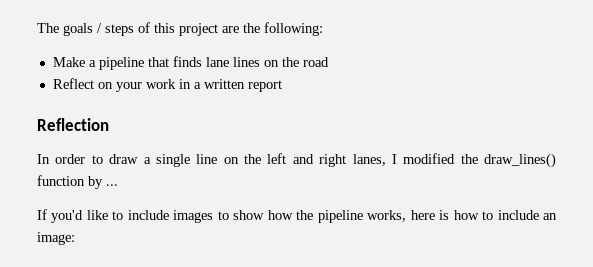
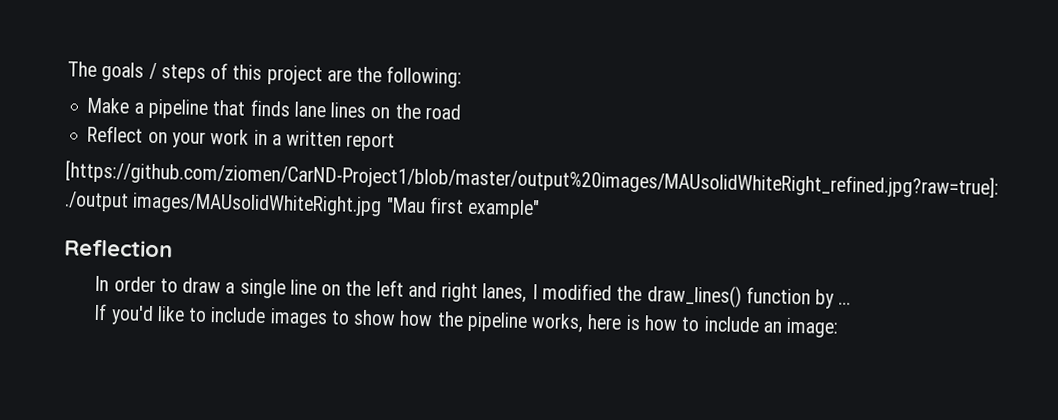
+ [https://github.com/ziomen/CarND-Project1/blob/master/output%20images/MAUsolidWhiteRight_refined.jpg?raw=true]: ./output images/MAUsolidWhiteRight.jpg "Mau first example"

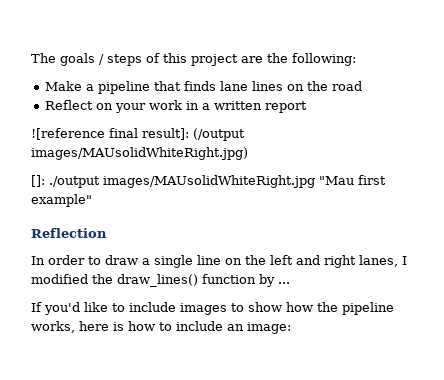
- [https://github.com/ziomen/CarND-Project1/blob/master/output%20images/MAUsolidWhiteRight_refined.jpg?raw=true]: ./output images/MAUsolidWhiteRight.jpg "Mau first example"
+ ![reference final result]: (/output images/MAUsolidWhiteRight.jpg)
+ []: ./output images/MAUsolidWhiteRight.jpg "Mau first example"

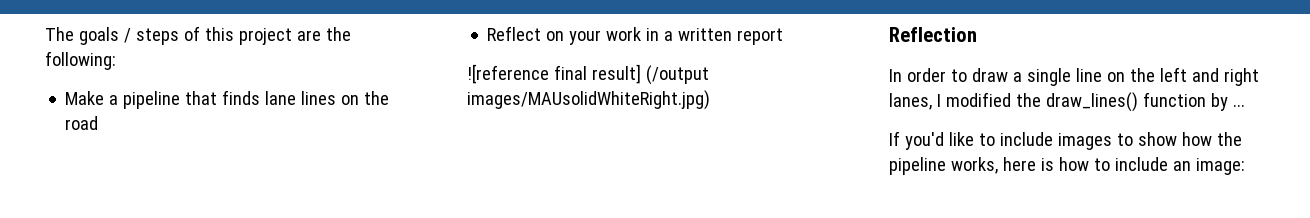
- ![reference final result]: (/output images/MAUsolidWhiteRight.jpg)
+ ![reference final result] (/output images/MAUsolidWhiteRight.jpg)
- []: ./output images/MAUsolidWhiteRight.jpg "Mau first example"

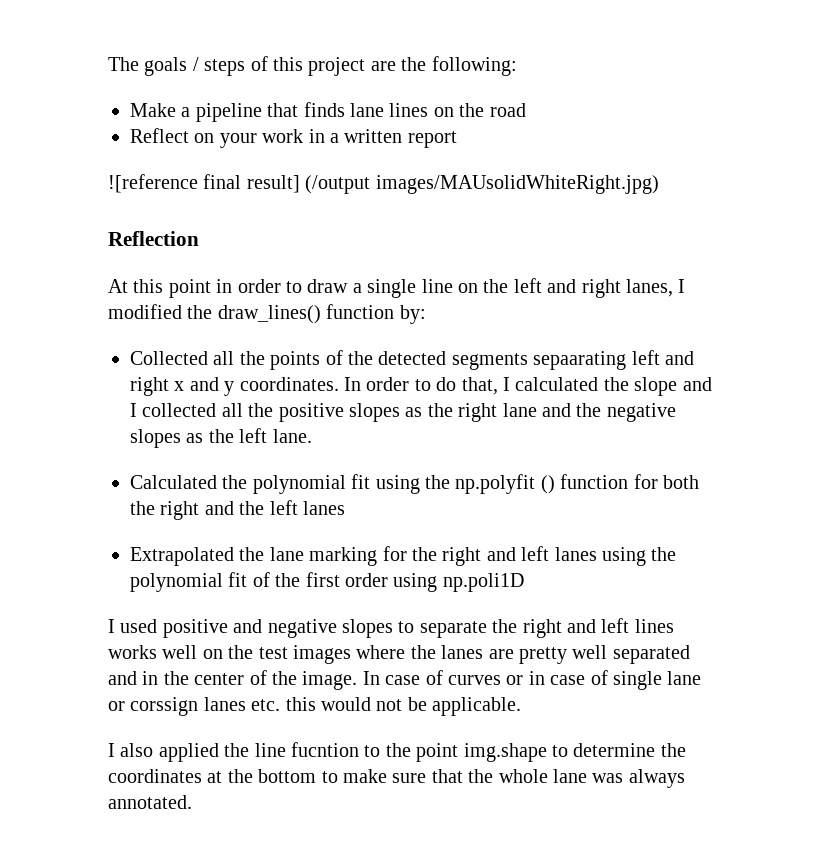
- In order to draw a single line on the left and right lanes, I modified the draw_lines() function by ...
- If you'd like to include images to show how the pipeline works, here is how to include an image:
+ At this point in order to draw a single line on the left and right lanes, I modified the draw_lines() function by:
+ Collected all the points of the detected segments sepaarating left and right x and y coordinates. In order to do that, I calculated the slope and I collected all the positive slopes as the right lane and the negative slopes as the left lane.
+ Calculated the polynomial fit using the np.polyfit () function for both the right and the left lanes
+ Extrapolated the lane marking for the right and left lanes using the polynomial fit of the first order using np.poli1D
+ I used positive and negative slopes to separate the right and left lines works well on the test images where the lanes are pretty well separated and in the center of the image. In case of curves or in case of single lane or corssign lanes etc. this would not be applicable.
+ I also applied the line fucntion to the point img.shape to determine the coordinates at the bottom to make sure that the whole lane was always annotated.

